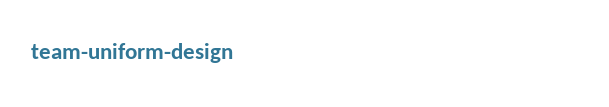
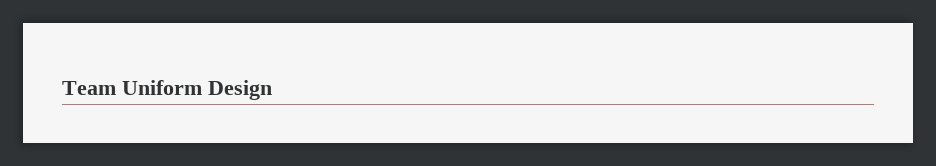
- team-uniform-design
+ Team Uniform Design

